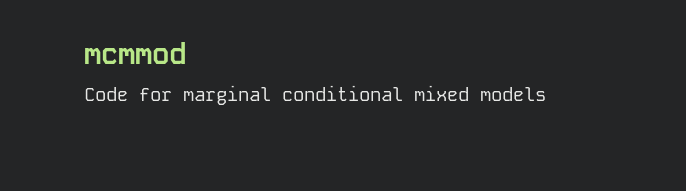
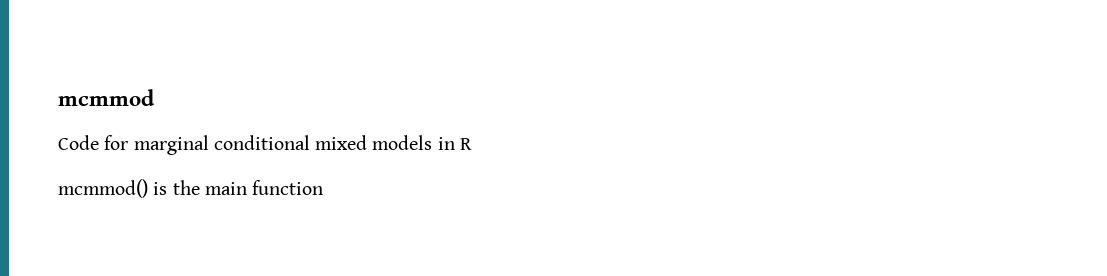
- Code for marginal conditional mixed models
+ Code for marginal conditional mixed models in R
+ mcmmod() is the main function

